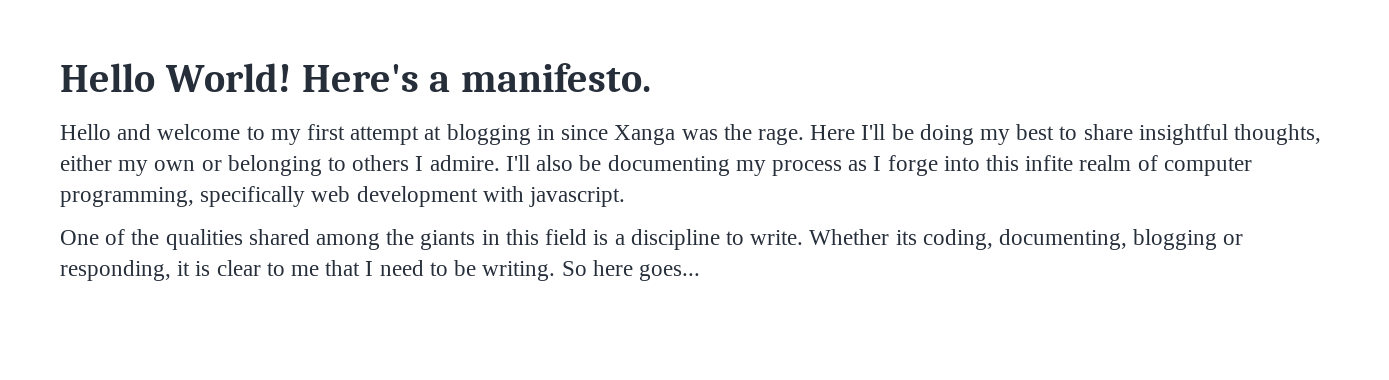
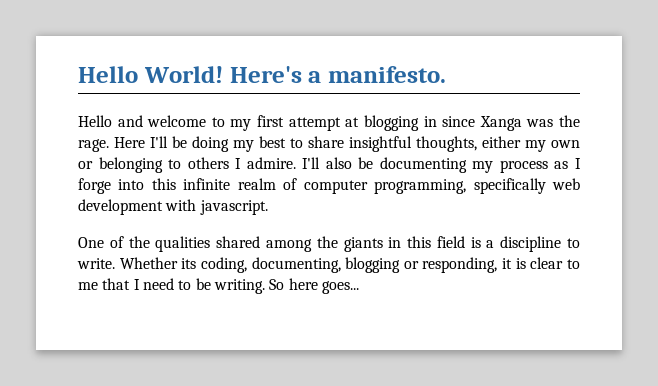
- I'll also be documenting my process as I forge into this infite realm of computer programming, specifically web development with javascript.
+ I'll also be documenting my process as I forge into this infinite realm of computer programming, specifically web development with javascript.

